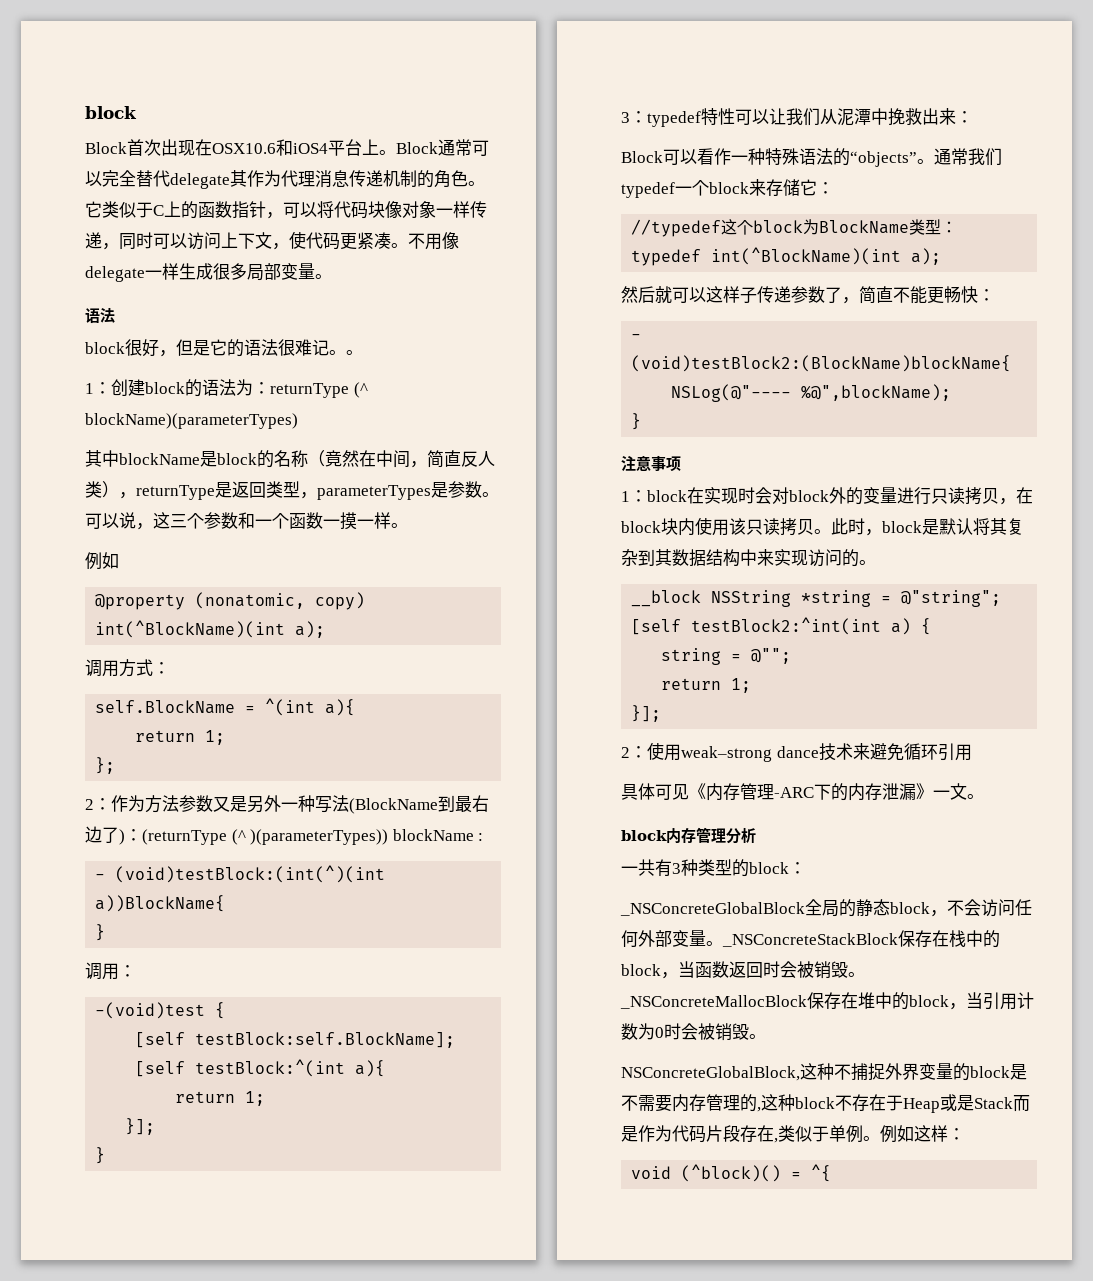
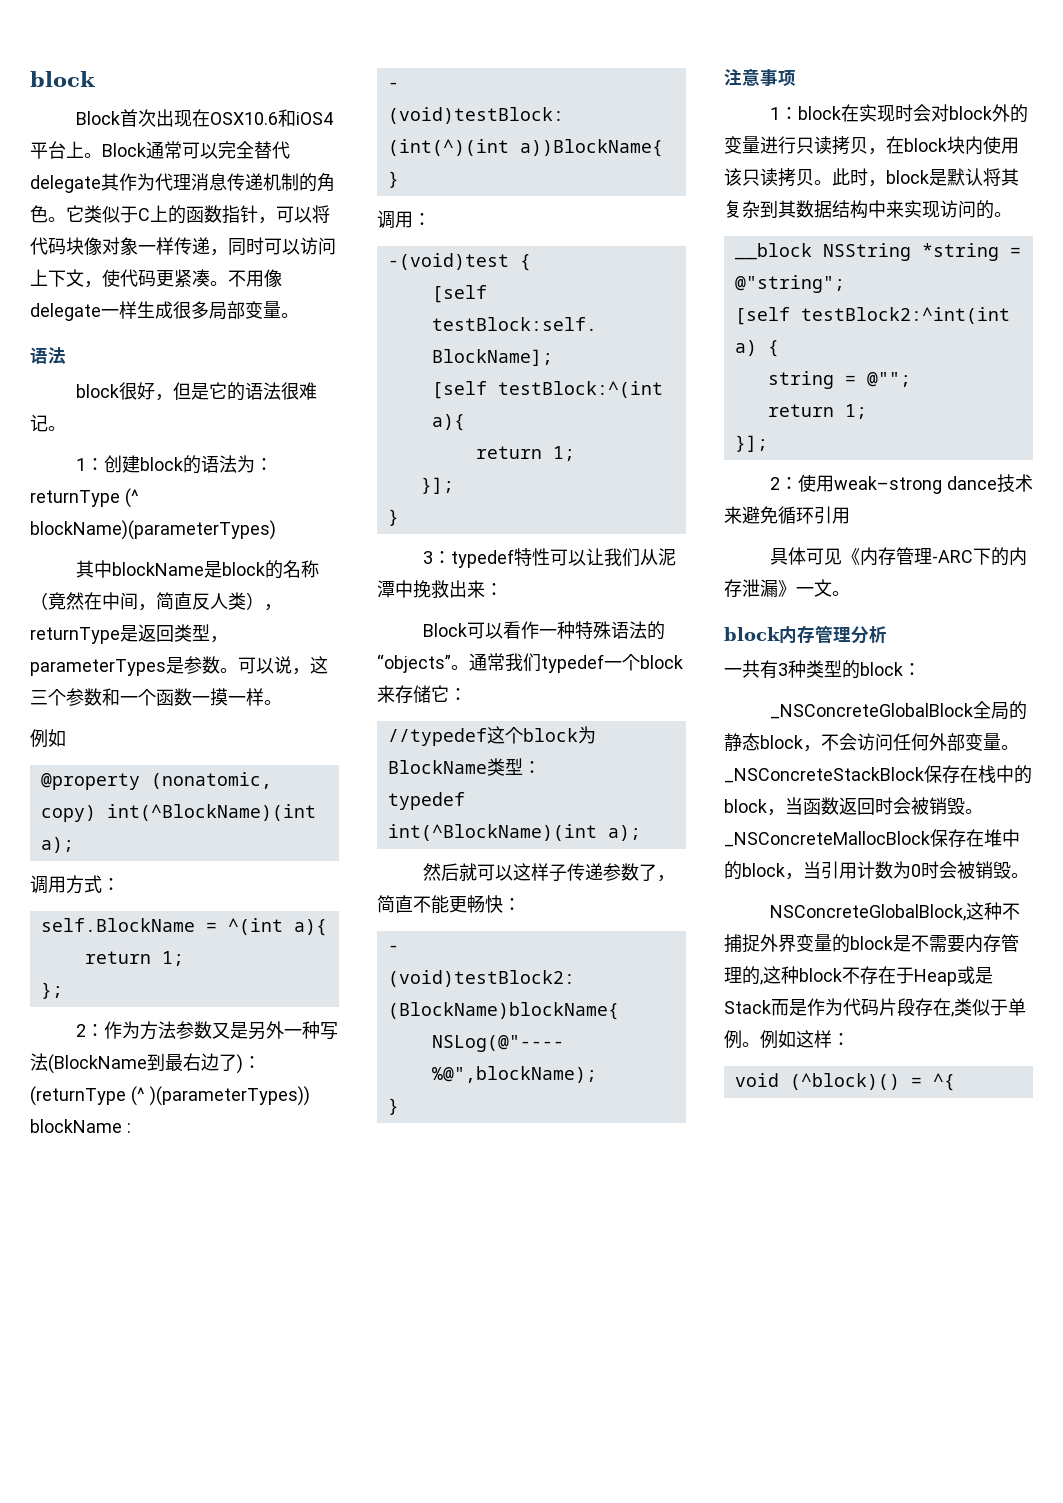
- block很好，但是它的语法很难记。。
+ block很好，但是它的语法很难记。

